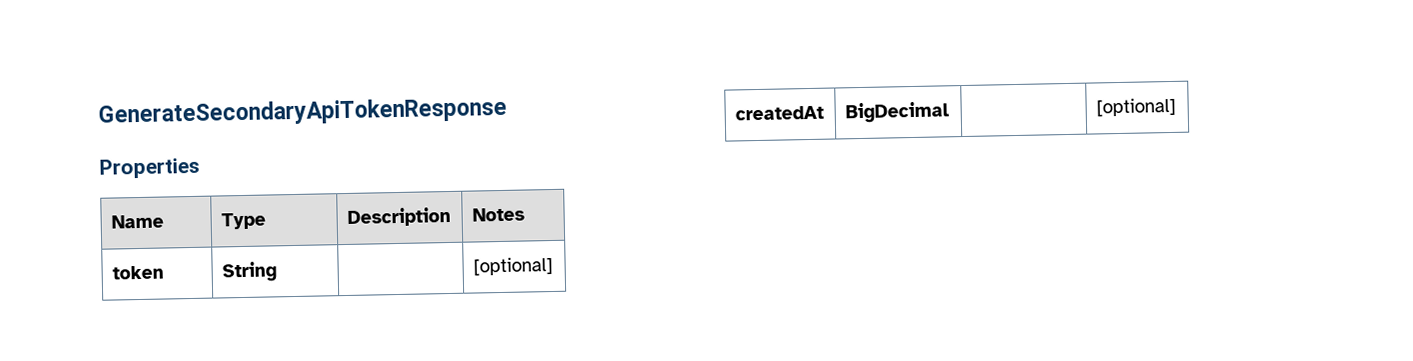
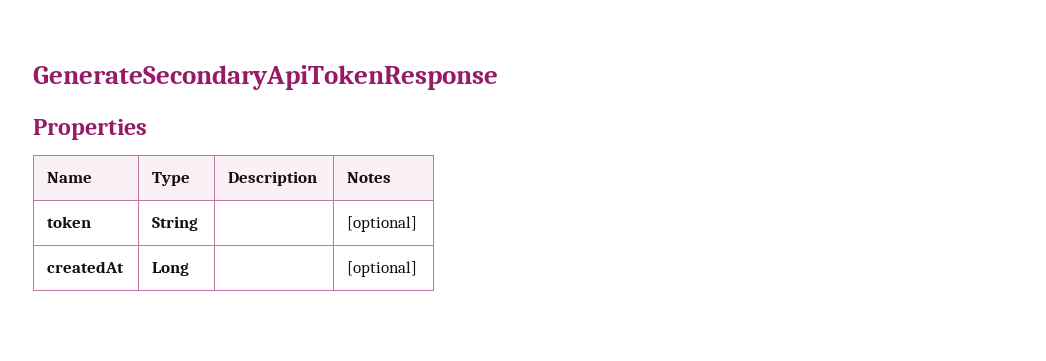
- createdAt | BigDecimal | | [optional]
+ createdAt | Long | | [optional]

